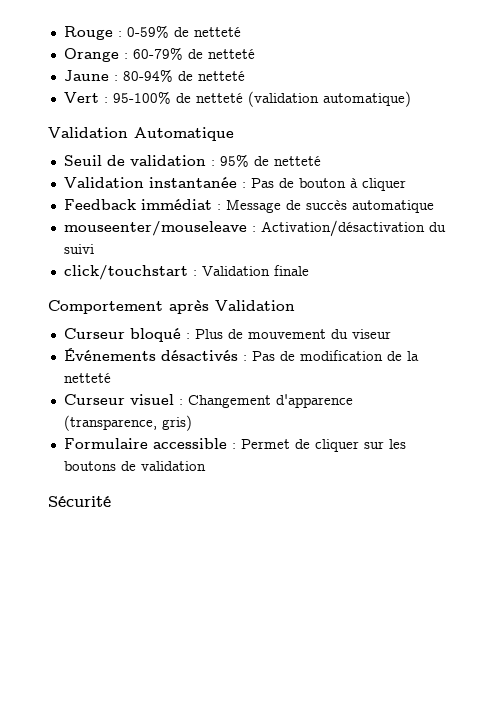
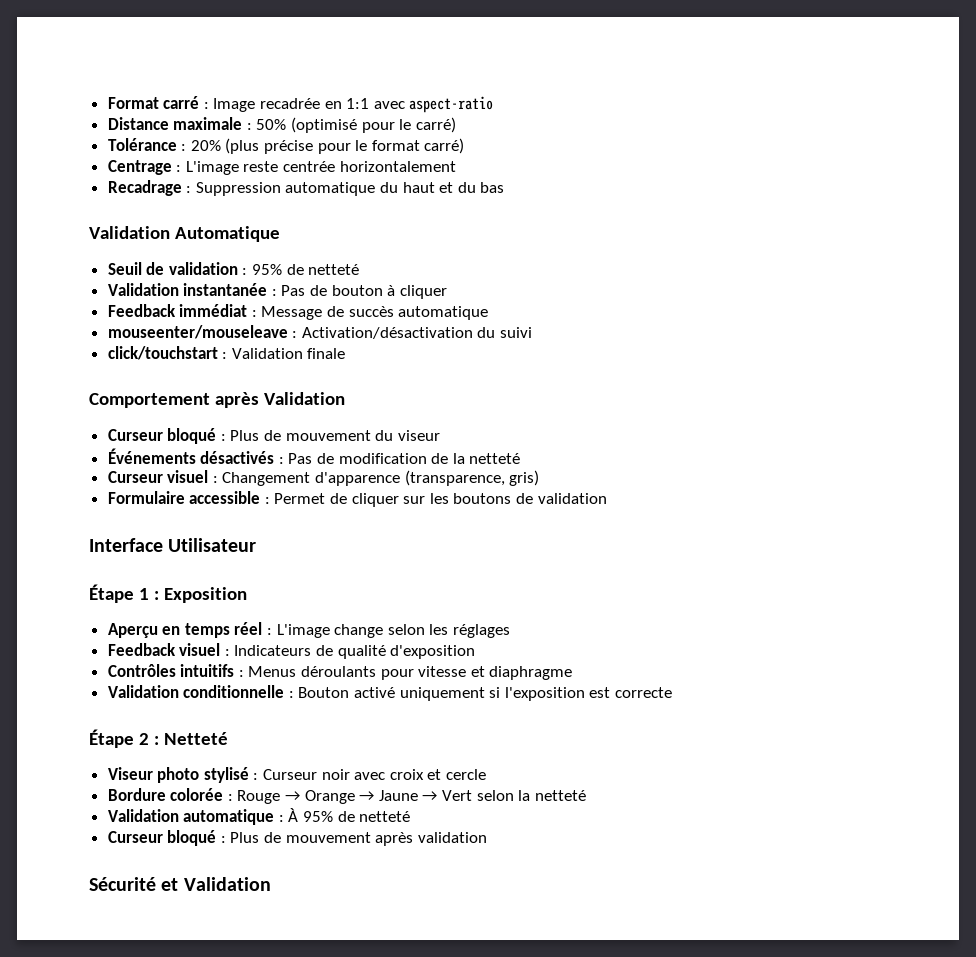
- Rouge : 0-59% de netteté
- Orange : 60-79% de netteté
- Jaune : 80-94% de netteté
- Vert : 95-100% de netteté (validation automatique)
+ Format carré : Image recadrée en 1:1 avec aspect-ratio
+ Distance maximale : 50% (optimisé pour le carré)
+ Tolérance : 20% (plus précise pour le format carré)
+ Centrage : L'image reste centrée horizontalement
+ Recadrage : Suppression automatique du haut et du bas
+ Interface Utilisateur
+ Étape 1 : Exposition
+ Aperçu en temps réel : L'image change selon les réglages
+ Feedback visuel : Indicateurs de qualité d'exposition
+ Contrôles intuitifs : Menus déroulants pour vitesse et diaphragme
+ Validation conditionnelle : Bouton activé uniquement si l'exposition est correcte
+ Étape 2 : Netteté
+ Viseur photo stylisé : Curseur noir avec croix et cercle
+ Bordure colorée : Rouge → Orange → Jaune → Vert selon la netteté
+ Validation automatique : À 95% de netteté
+ Curseur bloqué : Plus de mouvement après validation
- Sécurité
+ Sécurité et Validation

